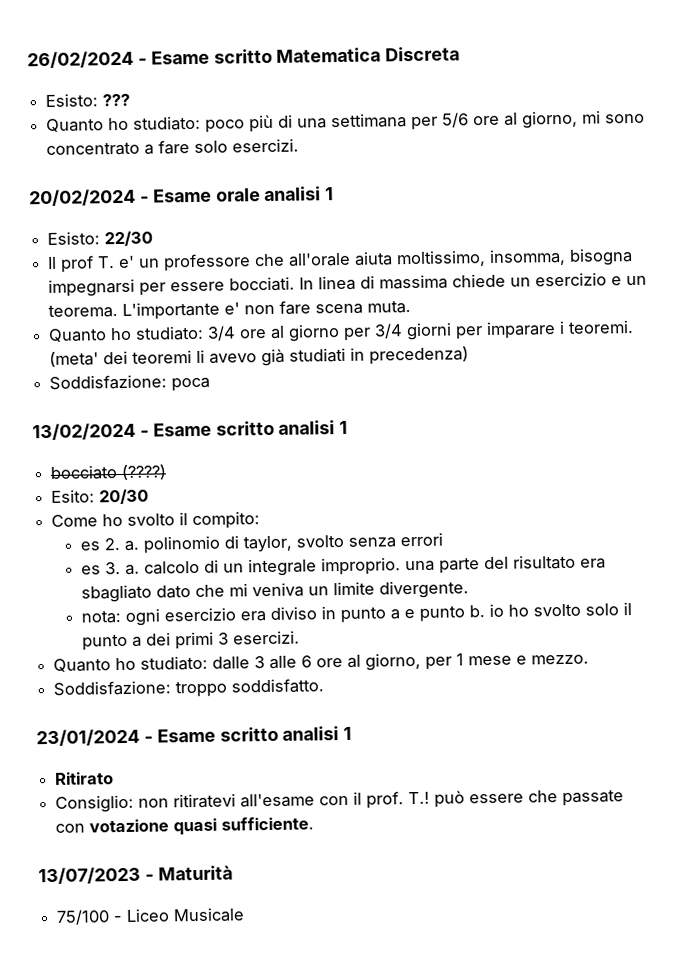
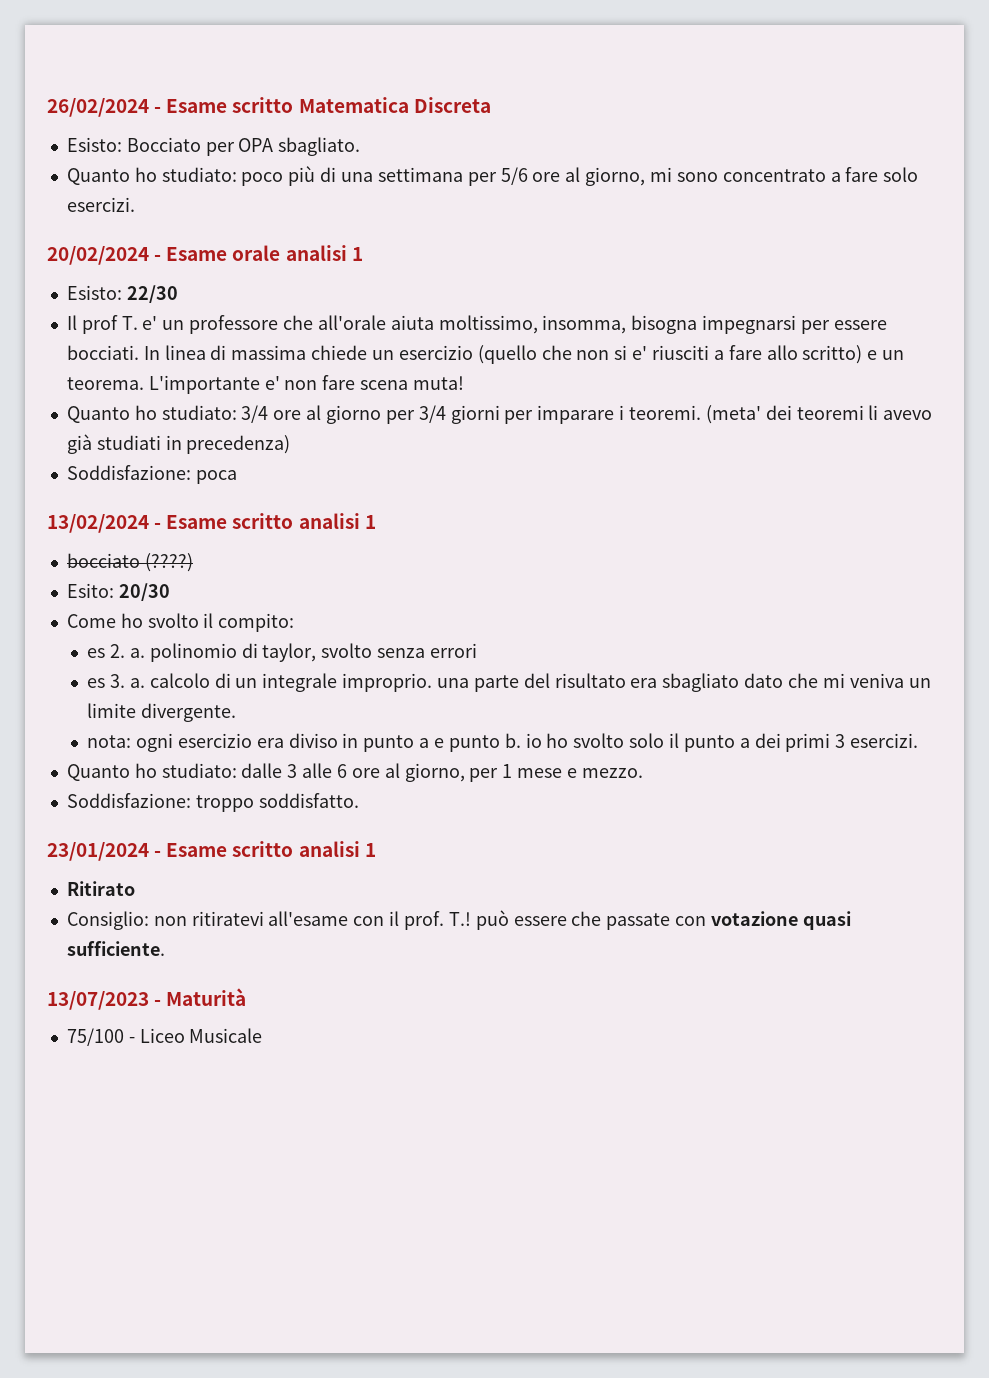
- Esisto: ???
+ Esisto: Bocciato per OPA sbagliato.
- In linea di massima chiede un esercizio e un teorema.
+ In linea di massima chiede un esercizio (quello che non si e' riusciti a fare allo scritto) e un teorema.
- L'importante e' non fare scena muta.
+ L'importante e' non fare scena muta!

